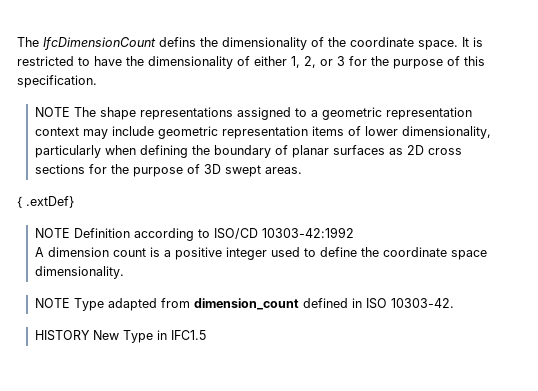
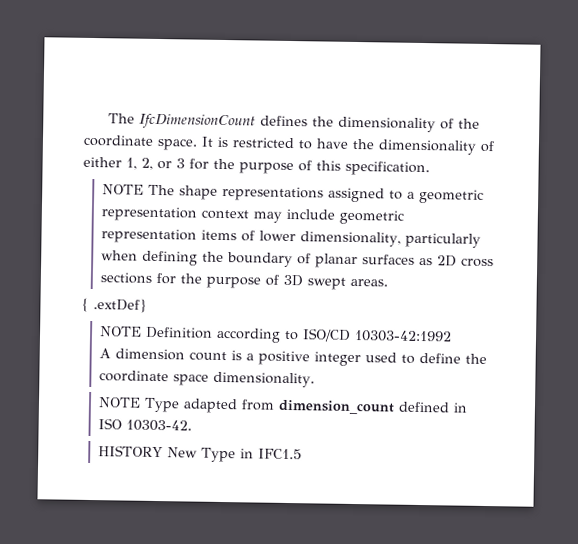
- The IfcDimensionCount defins the dimensionality of the coordinate space.
+ The IfcDimensionCount defines the dimensionality of the coordinate space.

